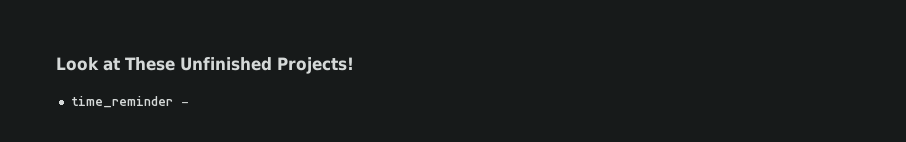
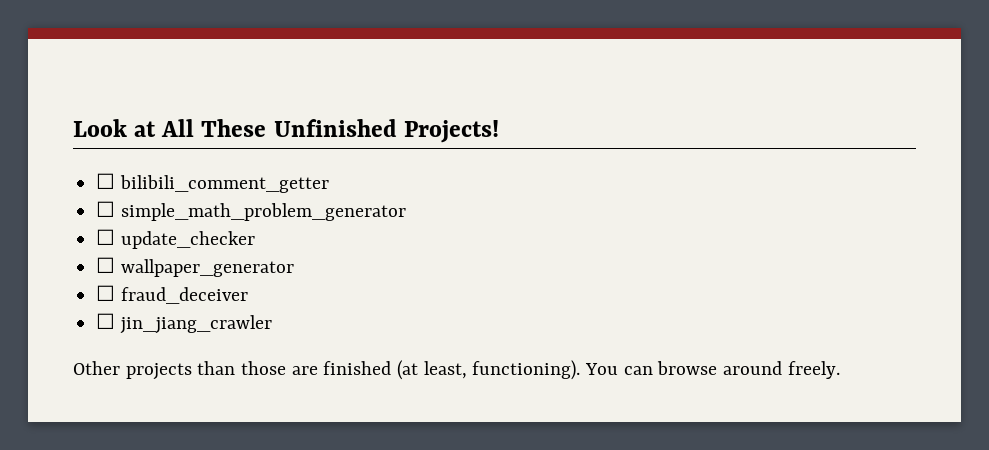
- Look at These Unfinished Projects!
+ Look at All These Unfinished Projects!
- time_reminder -
+ ☐ bilibili_comment_getter
+ ☐ simple_math_problem_generator
+ ☐ update_checker
+ ☐ wallpaper_generator
+ ☐ fraud_deceiver
+ ☐ jin_jiang_crawler
+ Other projects than those are finished (at least, functioning). You can browse around freely.

